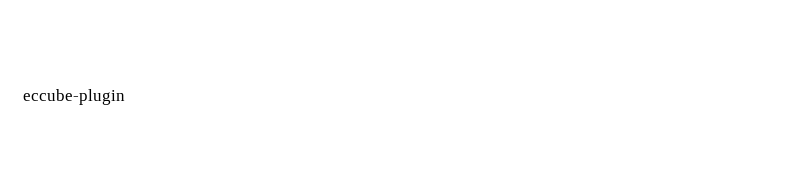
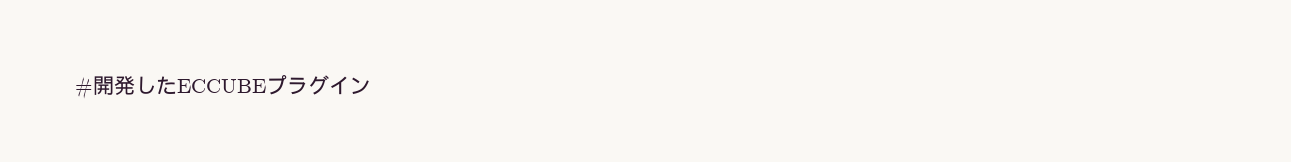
- eccube-plugin
+ #開発したECCUBEプラグイン

